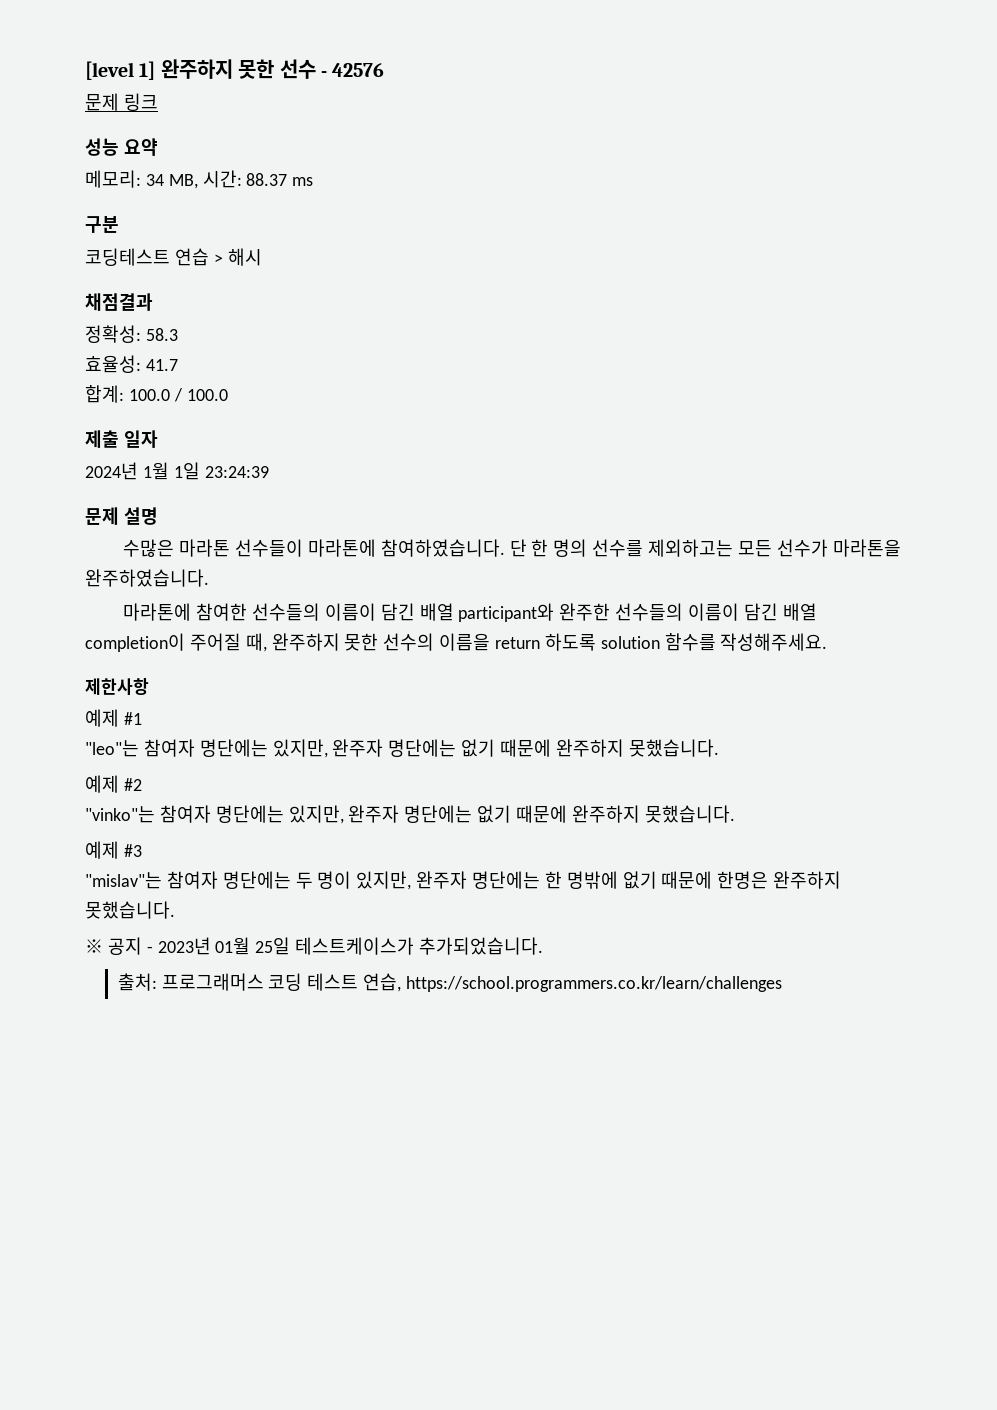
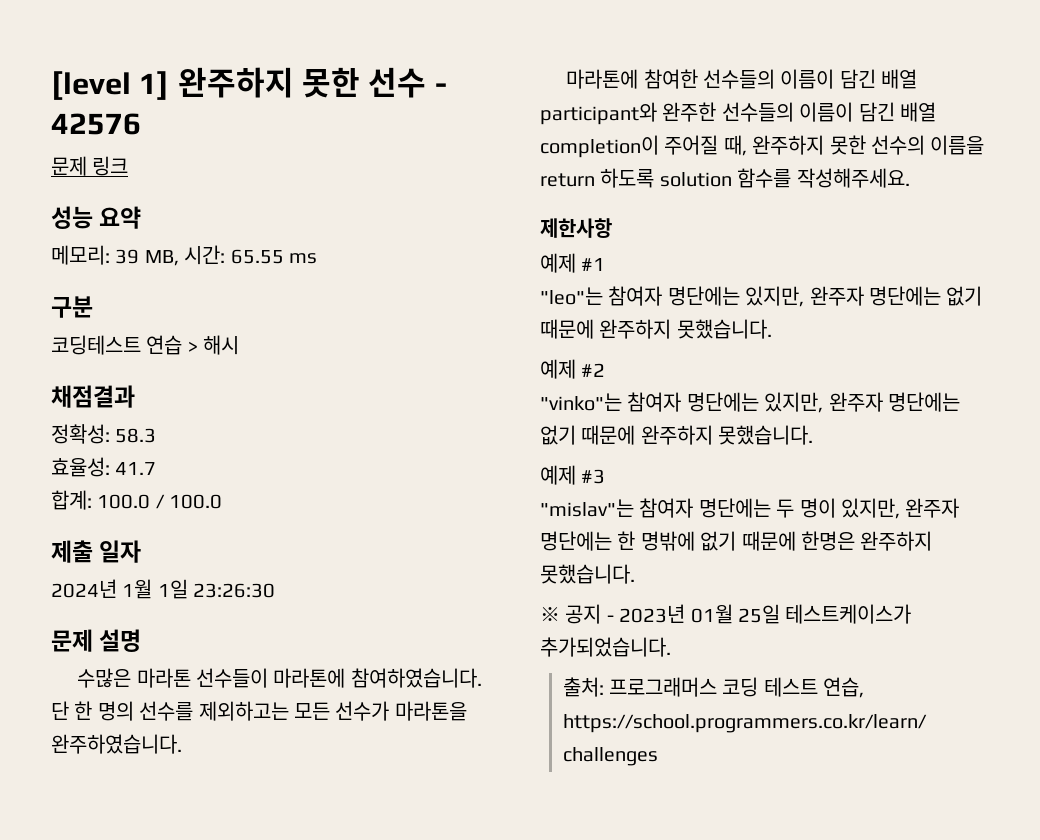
- 메모리: 34 MB, 시간: 88.37 ms
+ 메모리: 39 MB, 시간: 65.55 ms
- 2024년 1월 1일 23:24:39
+ 2024년 1월 1일 23:26:30

